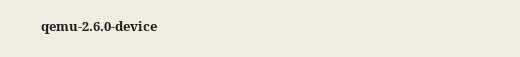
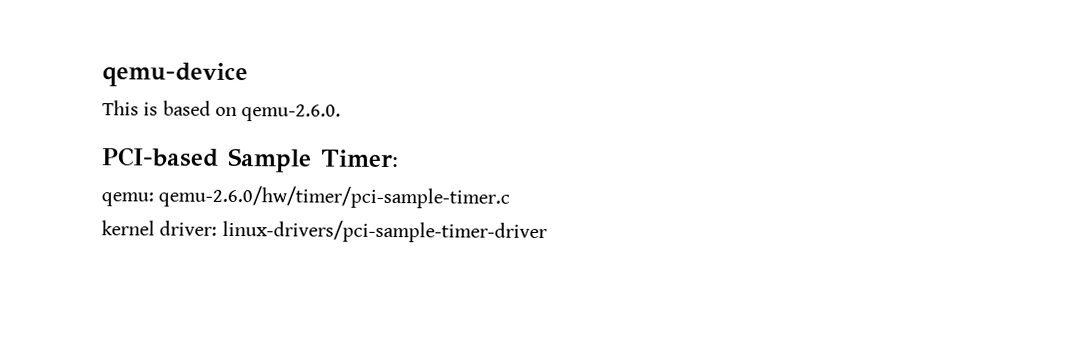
- qemu-2.6.0-device
+ qemu-device
+ This is based on qemu-2.6.0.
+ PCI-based Sample Timer:
+ qemu: qemu-2.6.0/hw/timer/pci-sample-timer.c
+ kernel driver: linux-drivers/pci-sample-timer-driver

